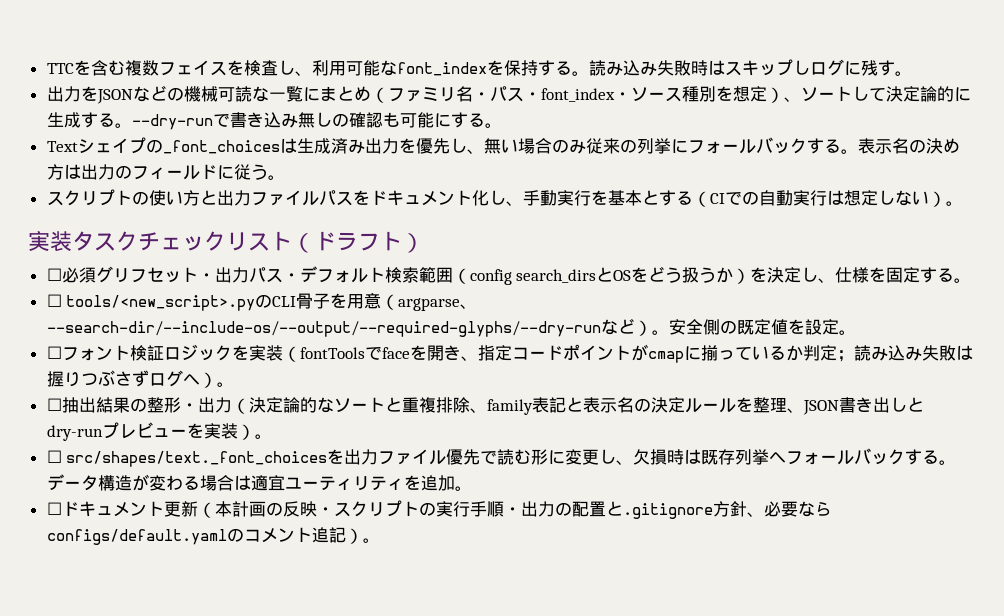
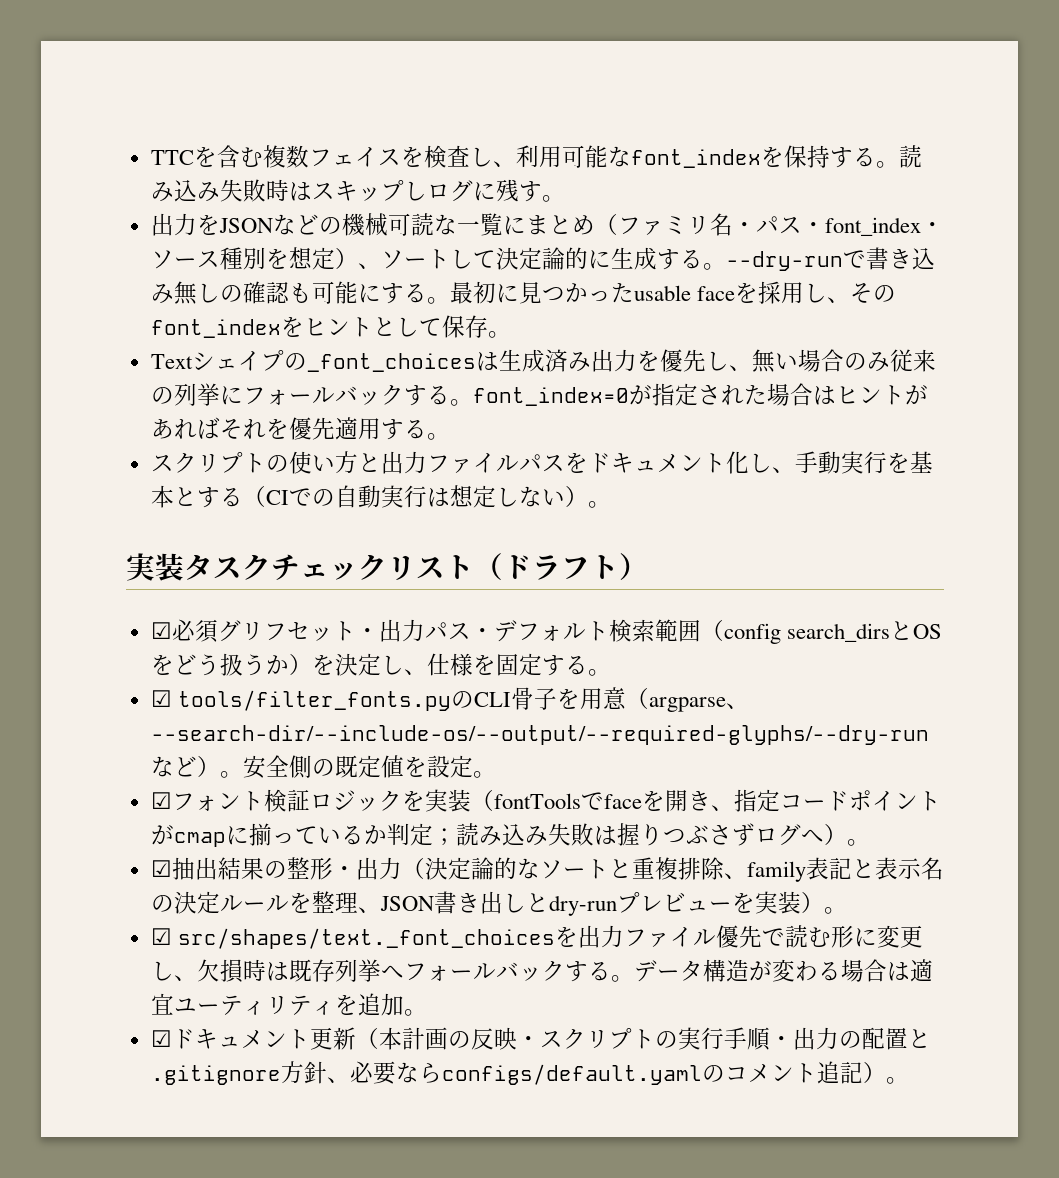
+ 最初に見つかったusable faceを採用し、そのfont_indexをヒントとして保存。
- Textシェイプの_font_choicesは生成済み出力を優先し、無い場合のみ従来の列挙にフォールバックする。表示名の決め方は出力のフィールドに従う。
+ Textシェイプの_font_choicesは生成済み出力を優先し、無い場合のみ従来の列挙にフォールバックする。font_index=0が指定された場合はヒントがあればそれを優先適用する。
- ☐必須グリフセット・出力パス・デフォルト検索範囲（config search_dirsとOSをどう扱うか）を決定し、仕様を固定する。
+ ☑必須グリフセット・出力パス・デフォルト検索範囲（config search_dirsとOSをどう扱うか）を決定し、仕様を固定する。
- ☐ tools/<new_script>.pyのCLI骨子を用意（argparse、--search-dir/--include-os/--output/--required-glyphs/--dry-runなど）。
+ ☑ tools/filter_fonts.pyのCLI骨子を用意（argparse、--search-dir/--include-os/--output/--required-glyphs/--dry-runなど）。
- ☐フォント検証ロジックを実装（fontToolsでfaceを開き、指定コードポイントがcmapに揃っているか判定；読み込み失敗は握りつぶさずログへ）。
+ ☑フォント検証ロジックを実装（fontToolsでfaceを開き、指定コードポイントがcmapに揃っているか判定；読み込み失敗は握りつぶさずログへ）。
- ☐抽出結果の整形・出力（決定論的なソートと重複排除、family表記と表示名の決定ルールを整理、JSON書き出しとdry-runプレビューを実装）。
+ ☑抽出結果の整形・出力（決定論的なソートと重複排除、family表記と表示名の決定ルールを整理、JSON書き出しとdry-runプレビューを実装）。
- ☐ src/shapes/text._font_choicesを出力ファイル優先で読む形に変更し、欠損時は既存列挙へフォールバックする。
+ ☑ src/shapes/text._font_choicesを出力ファイル優先で読む形に変更し、欠損時は既存列挙へフォールバックする。
- ☐ドキュメント更新（本計画の反映・スクリプトの実行手順・出力の配置と.gitignore方針、必要ならconfigs/default.yamlのコメント追記）。
+ ☑ドキュメント更新（本計画の反映・スクリプトの実行手順・出力の配置と.gitignore方針、必要ならconfigs/default.yamlのコメント追記）。

